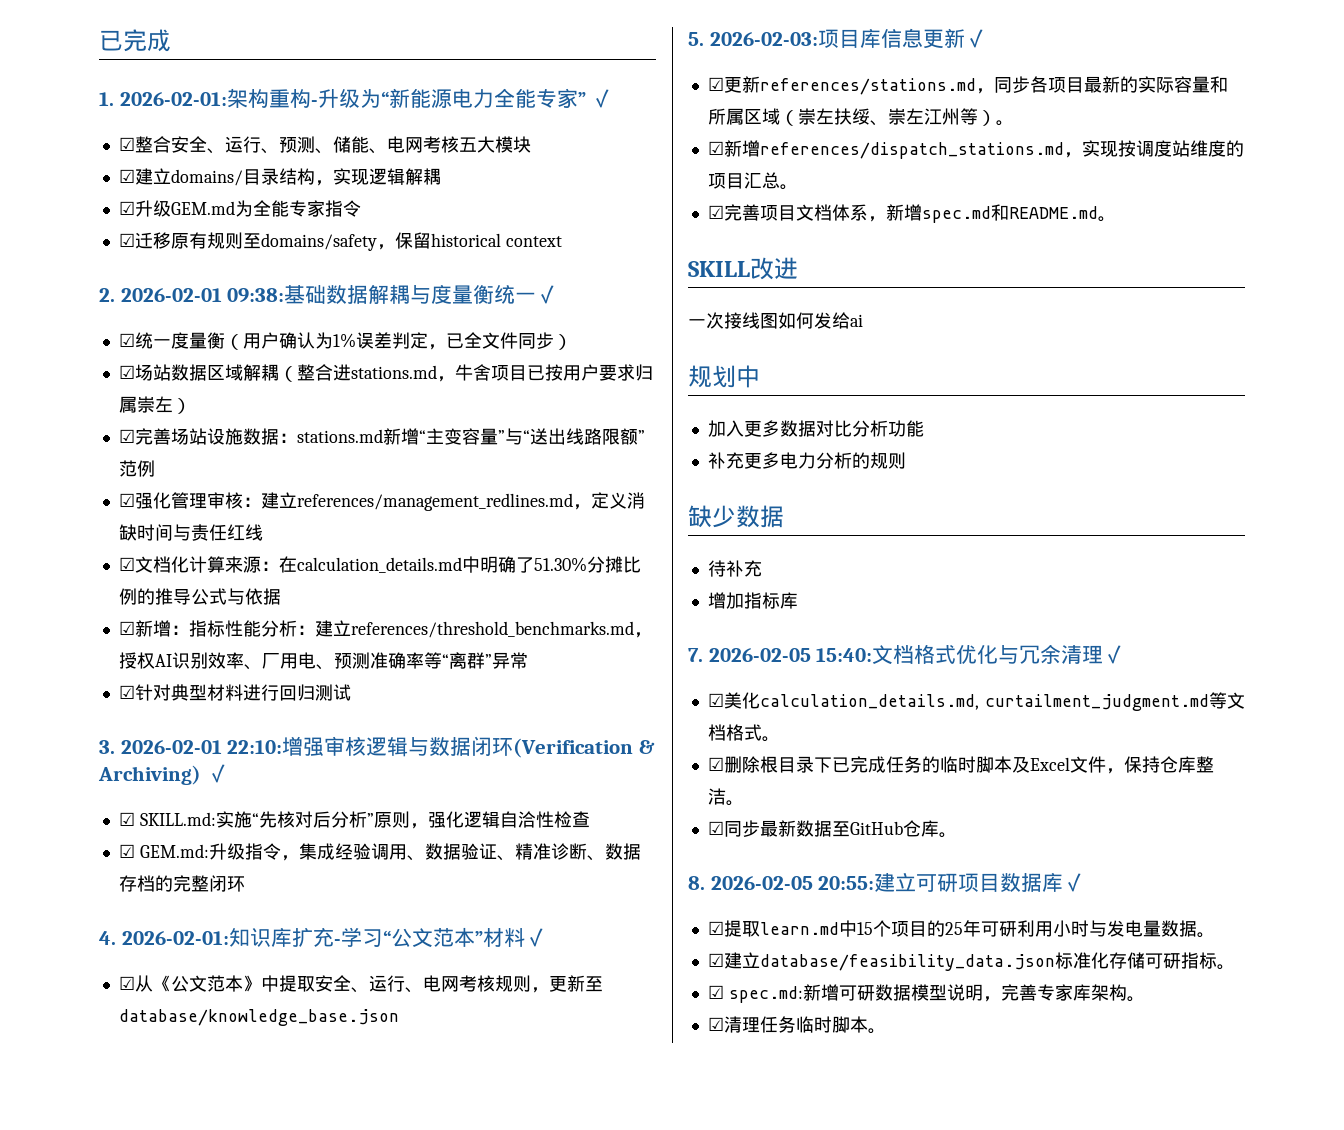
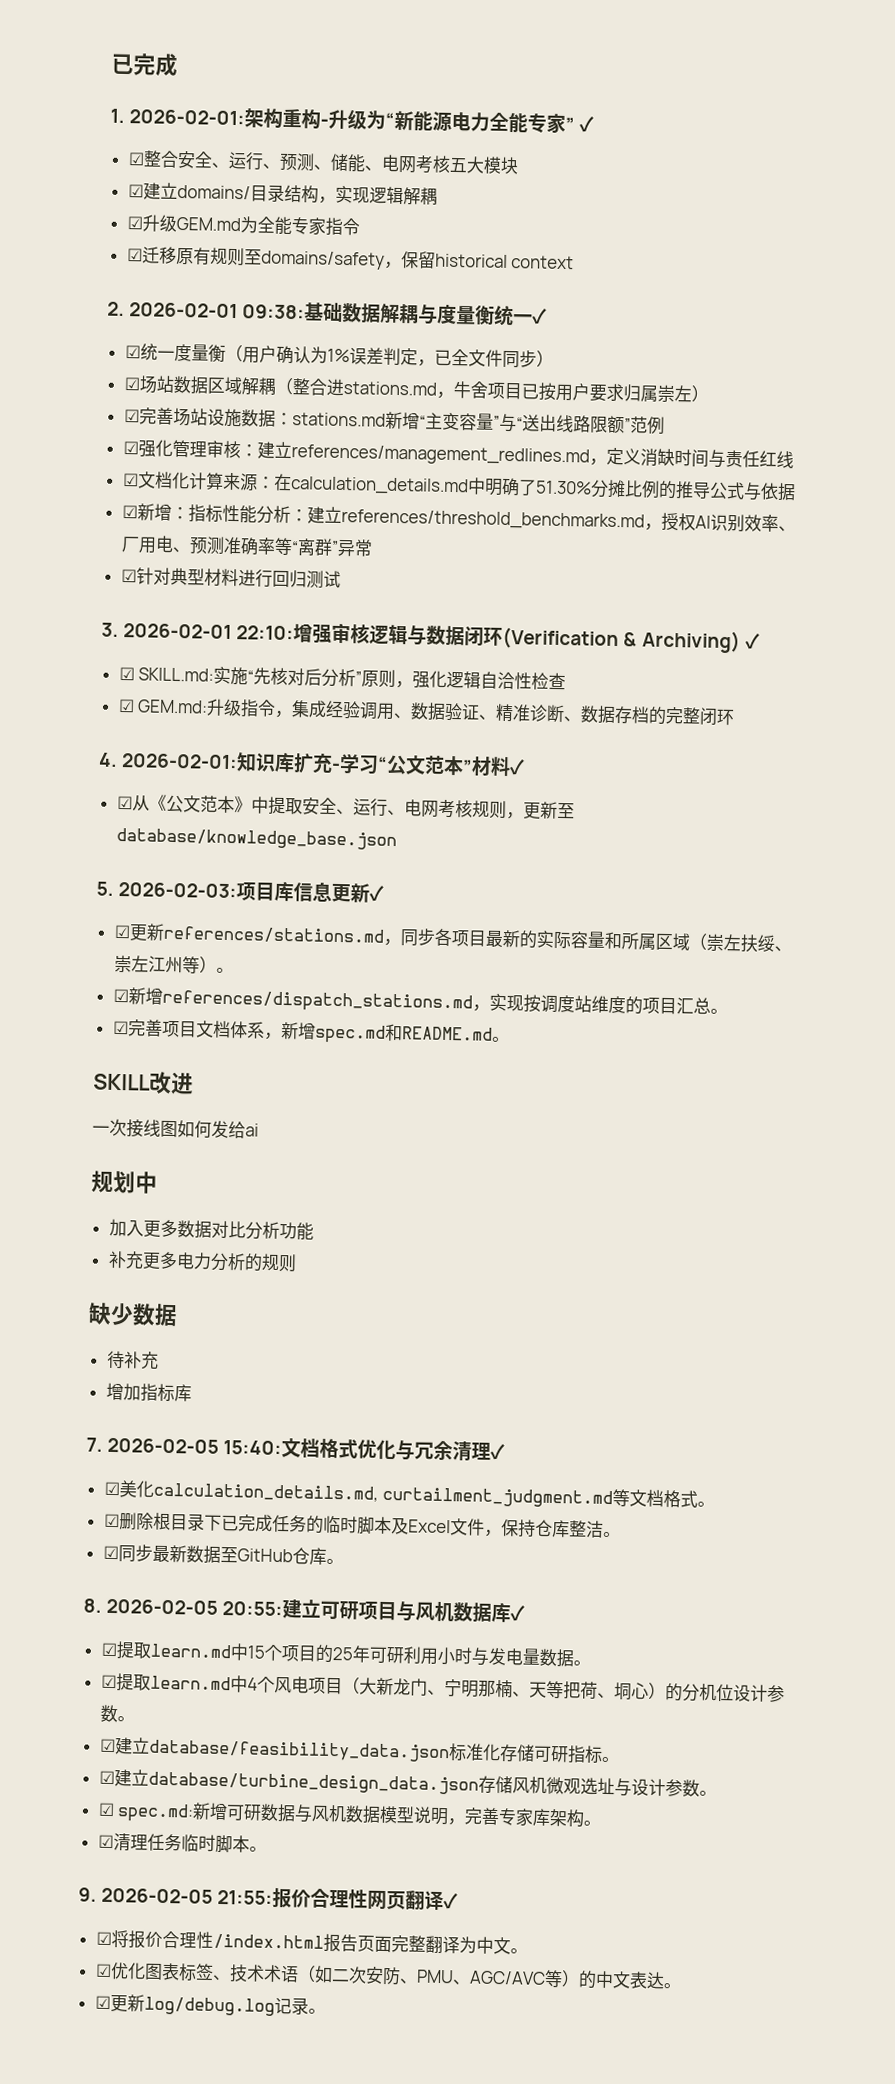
- 8. 2026-02-05 20:55:建立可研项目数据库✓
+ 8. 2026-02-05 20:55:建立可研项目与风机数据库✓
+ ☑提取learn.md中4个风电项目（大新龙门、宁明那楠、天等把荷、垌心）的分机位设计参数。
+ ☑建立database/turbine_design_data.json存储风机微观选址与设计参数。
- ☑ spec.md:新增可研数据模型说明，完善专家库架构。
+ ☑ spec.md:新增可研数据与风机数据模型说明，完善专家库架构。
+ 9. 2026-02-05 21:55:报价合理性网页翻译✓
+ ☑将报价合理性/index.html报告页面完整翻译为中文。
+ ☑优化图表标签、技术术语（如二次安防、PMU、AGC/AVC等）的中文表达。
+ ☑更新log/debug.log记录。

